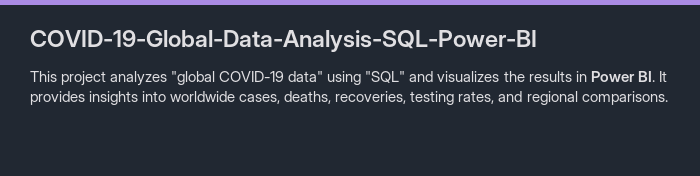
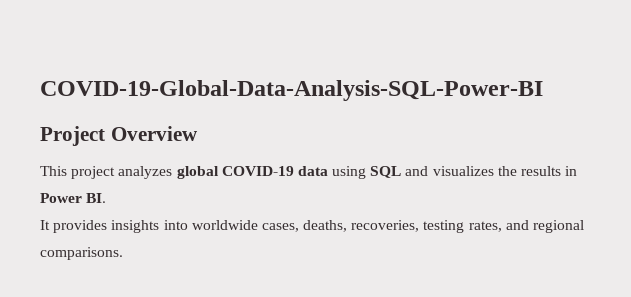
+ Project Overview
- This project analyzes "global COVID-19 data" using "SQL" and visualizes the results in Power BI. It provides insights into worldwide cases, deaths, recoveries, testing rates, and regional comparisons.
+ This project analyzes global COVID-19 data using SQL and visualizes the results in Power BI.
+ It provides insights into worldwide cases, deaths, recoveries, testing rates, and regional comparisons.

